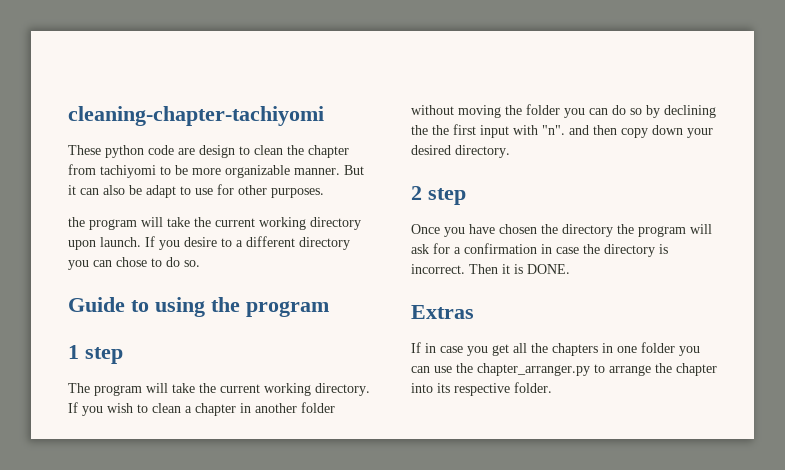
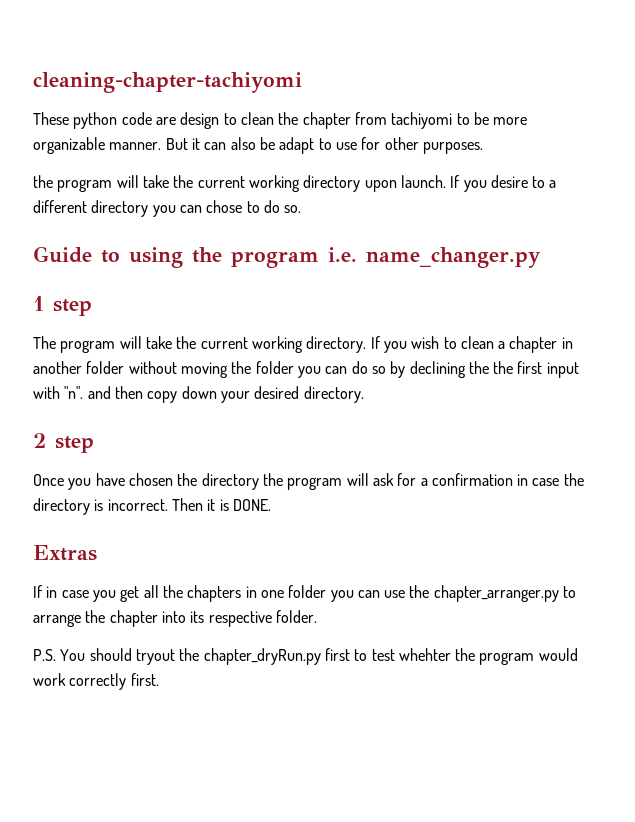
- Guide to using the program
+ Guide to using the program i.e. name_changer.py
+ P.S. You should tryout the chapter_dryRun.py first to test whehter the program would work correctly first.

